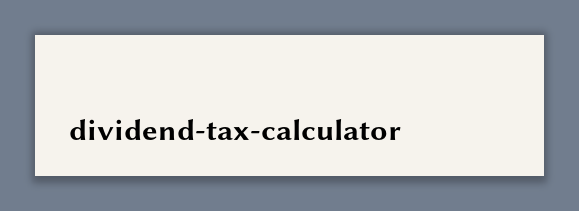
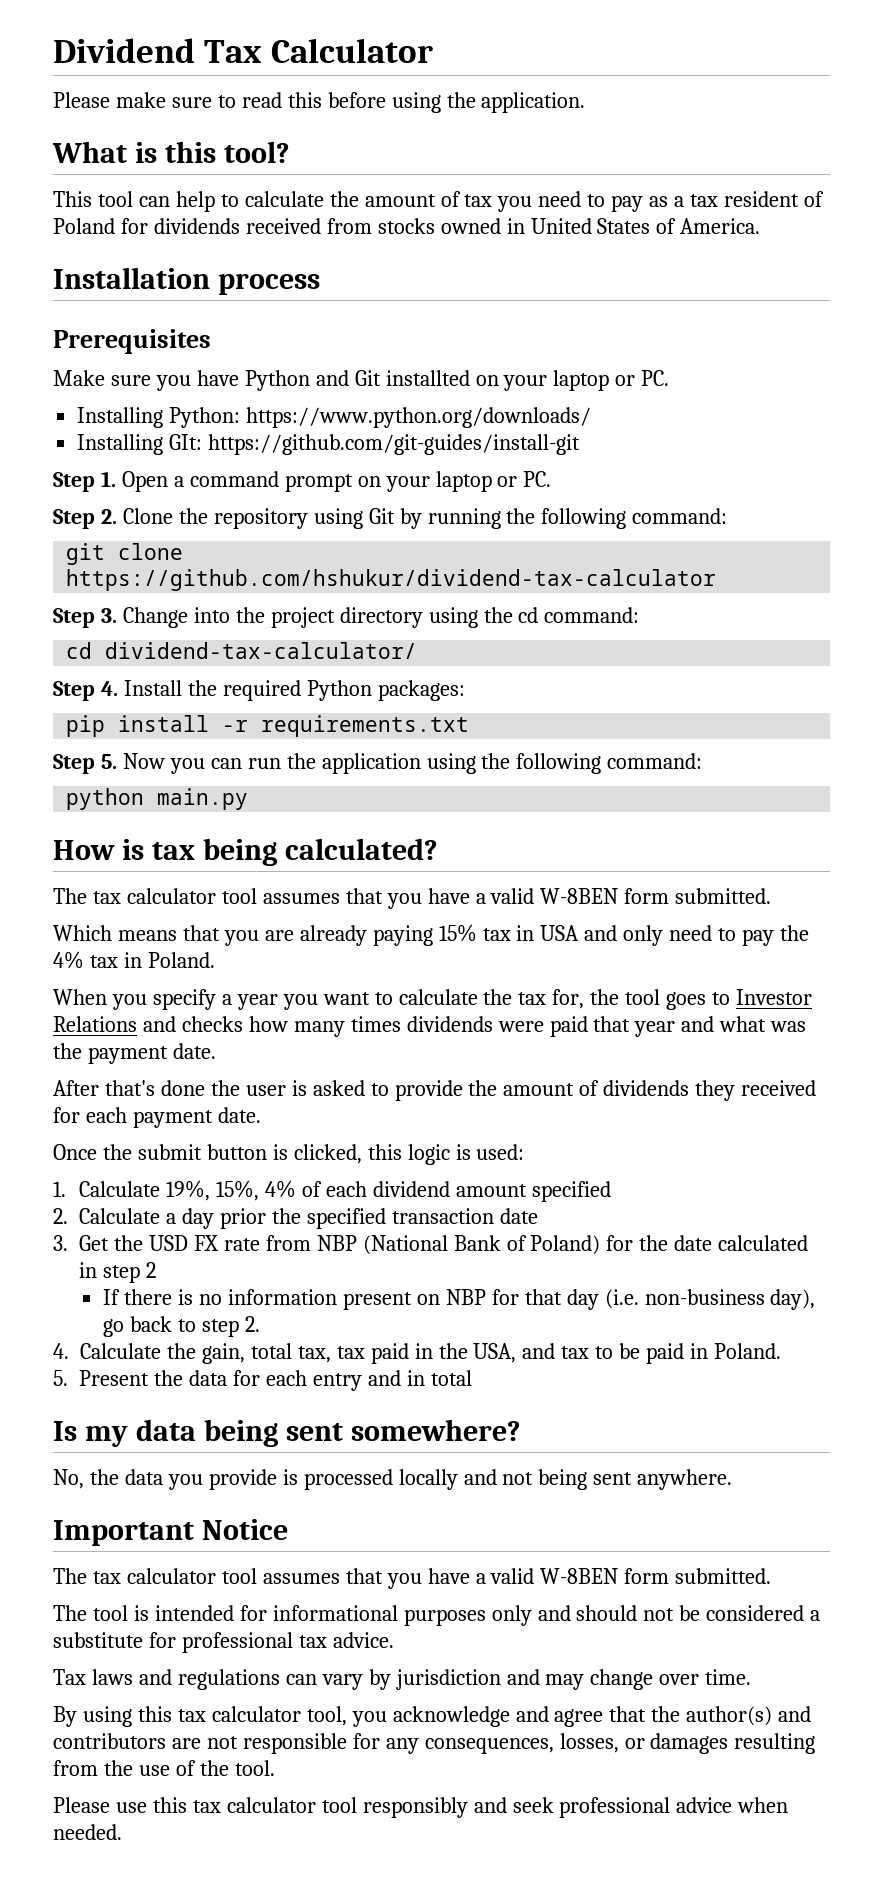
- dividend-tax-calculator
+ Dividend Tax Calculator
+ Please make sure to read this before using the application.
+ What is this tool?
+ This tool can help to calculate the amount of tax you need to pay as a tax resident of Poland for dividends received from stocks owned in United States of America.
+ Installation process
+ Prerequisites
+ Make sure you have Python and Git installted on your laptop or PC.
+ Installing Python: https://www.python.org/downloads/
+ Installing GIt: https://github.com/git-guides/install-git
+ Step 1. Open a command prompt on your laptop or PC.
+ Step 2. Clone the repository using Git by running the following command:
+ git clone https://github.com/hshukur/dividend-tax-calculator
+ Step 3. Change into the project directory using the cd command:
+ cd dividend-tax-calculator/
+ Step 4. Install the required Python packages:
+ pip install -r requirements.txt
+ Step 5. Now you can run the application using the following command:
+ python main.py
+ How is tax being calculated?
+ The tax calculator tool assumes that you have a valid W-8BEN form submitted.
+ Which means that you are already paying 15% tax in USA and only need to pay the 4% tax in Poland.
+ When you specify a year you want to calculate the tax for, the tool goes to Investor Relations and checks how many times dividends were paid that year and what was the payment date.
+ After that's done the user is asked to provide the amount of dividends they received for each payment date.
+ Once the submit button is clicked, this logic is used:
+ 1. Calculate 19%, 15%, 4% of each dividend amount specified
+ 2. Calculate a day prior the specified transaction date
+ 3. Get the USD FX rate from NBP (National Bank of Poland) for the date calculated in step 2
+ If there is no information present on NBP for that day (i.e. non-business day), go back to step 2.
+ 4. Calculate the gain, total tax, tax paid in the USA, and tax to be paid in Poland.
+ 5. Present the data for each entry and in total
+ Is my data being sent somewhere?
+ No, the data you provide is processed locally and not being sent anywhere.
+ Important Notice
+ The tax calculator tool assumes that you have a valid W-8BEN form submitted.
+ The tool is intended for informational purposes only and should not be considered a substitute for professional tax advice.
+ Tax laws and regulations can vary by jurisdiction and may change over time.
+ By using this tax calculator tool, you acknowledge and agree that the author(s) and contributors are not responsible for any consequences, losses, or damages resulting from the use of the tool.
+ Please use this tax calculator tool responsibly and seek professional advice when needed.

